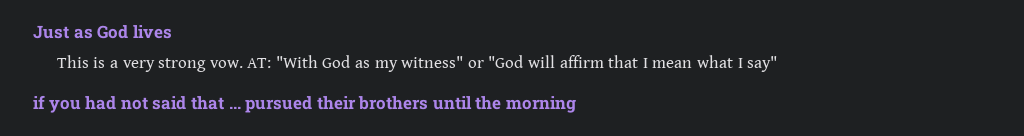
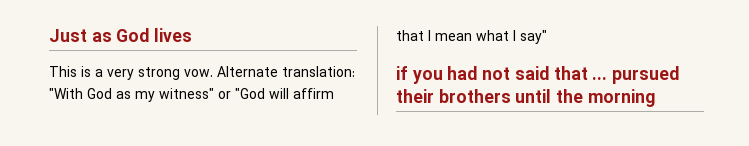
- AT: "With God as my witness" or "God will affirm that I mean what I say"
+ Alternate translation: "With God as my witness" or "God will affirm that I mean what I say"

